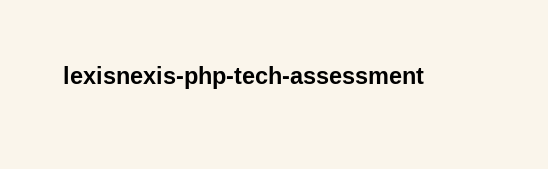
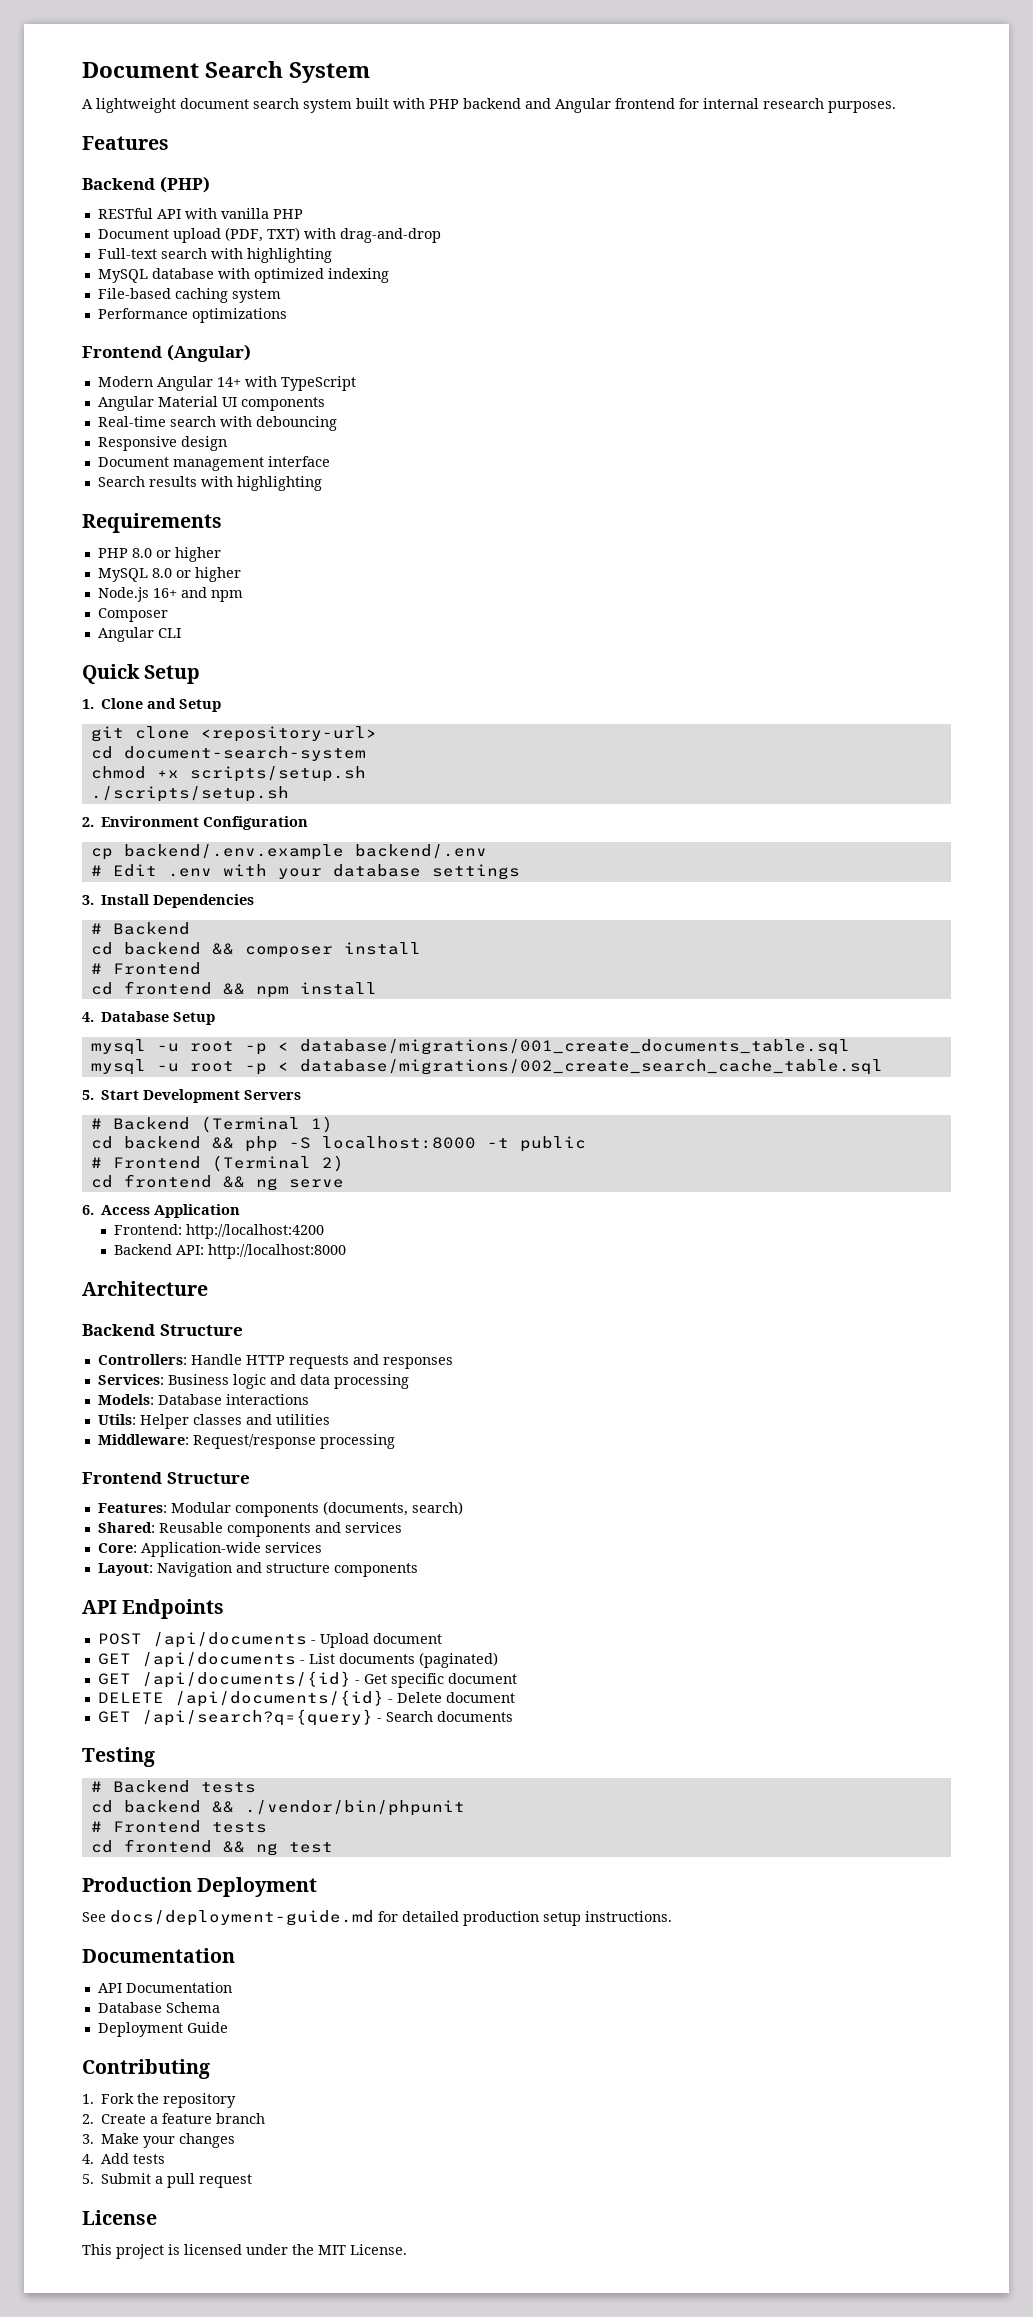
- lexisnexis-php-tech-assessment
+ Document Search System
+ A lightweight document search system built with PHP backend and Angular frontend for internal research purposes.
+ Features
+ Backend (PHP)
+ RESTful API with vanilla PHP
+ Document upload (PDF, TXT) with drag-and-drop
+ Full-text search with highlighting
+ MySQL database with optimized indexing
+ File-based caching system
+ Performance optimizations
+ Frontend (Angular)
+ Modern Angular 14+ with TypeScript
+ Angular Material UI components
+ Real-time search with debouncing
+ Responsive design
+ Document management interface
+ Search results with highlighting
+ Requirements
+ PHP 8.0 or higher
+ MySQL 8.0 or higher
+ Node.js 16+ and npm
+ Composer
+ Angular CLI
+ Quick Setup
+ 1. Clone and Setup
+ git clone <repository-url>
+ cd document-search-system
+ chmod +x scripts/setup.sh
+ ./scripts/setup.sh
+ 2. Environment Configuration
+ cp backend/.env.example backend/.env
+ # Edit .env with your database settings
+ 3. Install Dependencies
+ # Backend
+ cd backend && composer install
+ # Frontend
+ cd frontend && npm install
+ 4. Database Setup
+ mysql -u root -p < database/migrations/001_create_documents_table.sql
+ mysql -u root -p < database/migrations/002_create_search_cache_table.sql
+ 5. Start Development Servers
+ # Backend (Terminal 1)
+ cd backend && php -S localhost:8000 -t public
+ # Frontend (Terminal 2)
+ cd frontend && ng serve
+ 6. Access Application
+ Frontend: http://localhost:4200
+ Backend API: http://localhost:8000
+ Architecture
+ Backend Structure
+ Controllers: Handle HTTP requests and responses
+ Services: Business logic and data processing
+ Models: Database interactions
+ Utils: Helper classes and utilities
+ Middleware: Request/response processing
+ Frontend Structure
+ Features: Modular components (documents, search)
+ Shared: Reusable components and services
+ Core: Application-wide services
+ Layout: Navigation and structure components
+ API Endpoints
+ POST /api/documents - Upload document
+ GET /api/documents - List documents (paginated)
+ GET /api/documents/{id} - Get specific document
+ DELETE /api/documents/{id} - Delete document
+ GET /api/search?q={query} - Search documents
+ Testing
+ # Backend tests
+ cd backend && ./vendor/bin/phpunit
+ # Frontend tests
+ cd frontend && ng test
+ Production Deployment
+ See docs/deployment-guide.md for detailed production setup instructions.
+ Documentation
+ API Documentation
+ Database Schema
+ Deployment Guide
+ Contributing
+ 1. Fork the repository
+ 2. Create a feature branch
+ 3. Make your changes
+ 4. Add tests
+ 5. Submit a pull request
+ License
+ This project is licensed under the MIT License.

